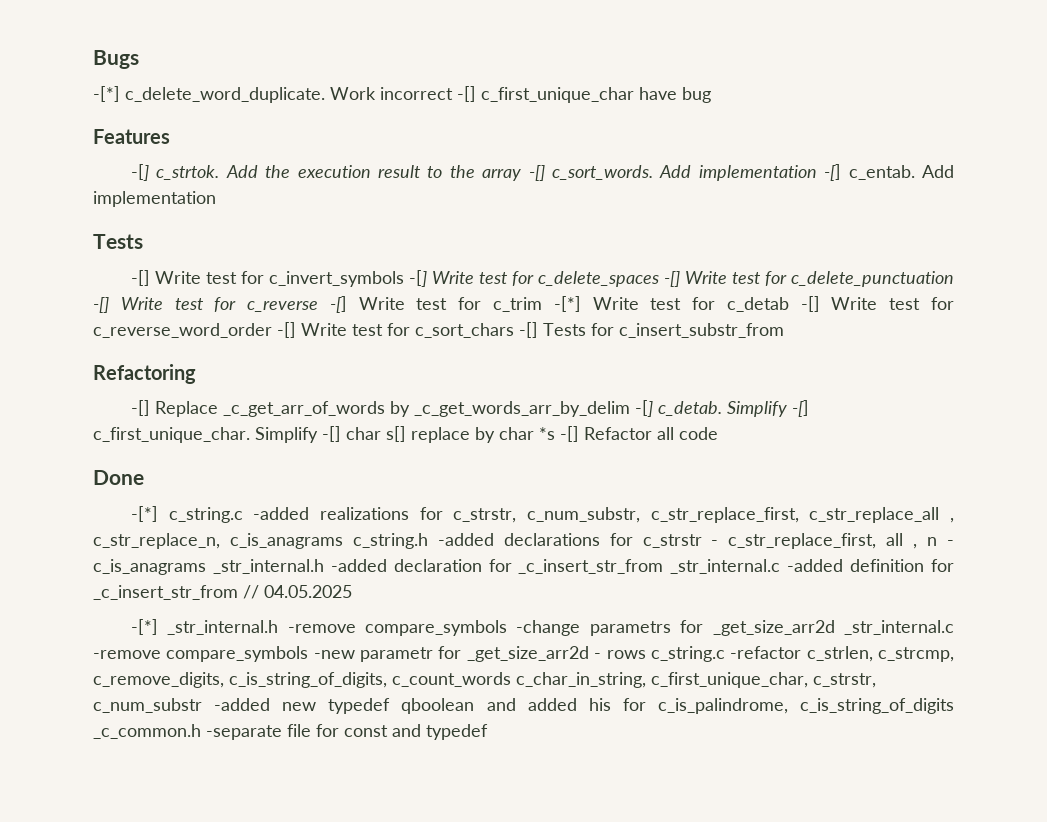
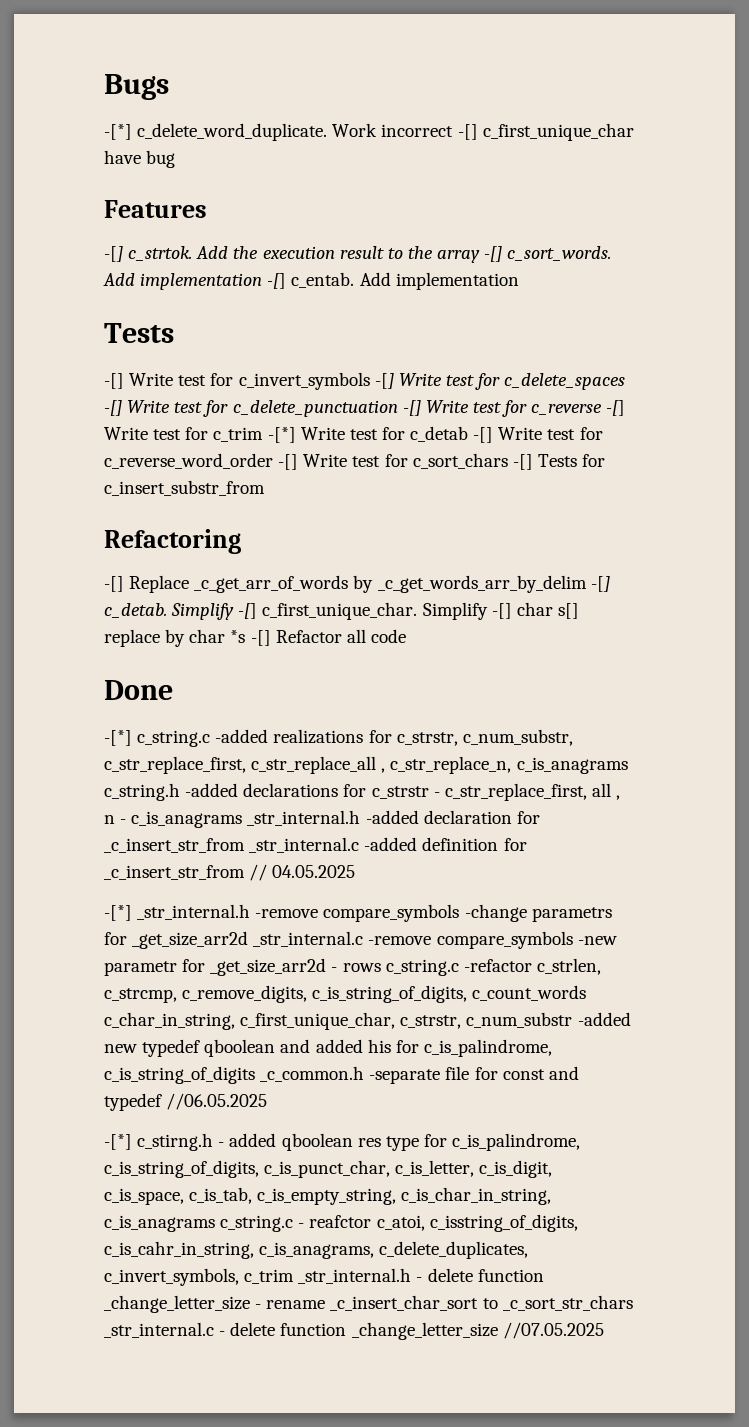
- -[*] _str_internal.h -remove compare_symbols -change parametrs for _get_size_arr2d _str_internal.c -remove compare_symbols -new parametr for _get_size_arr2d - rows c_string.c -refactor c_strlen, c_strcmp, c_remove_digits, c_is_string_of_digits, c_count_words c_char_in_string, c_first_unique_char, c_strstr, c_num_substr -added new typedef qboolean and added his for c_is_palindrome, c_is_string_of_digits _c_common.h -separate file for const and typedef
+ -[*] _str_internal.h -remove compare_symbols -change parametrs for _get_size_arr2d _str_internal.c -remove compare_symbols -new parametr for _get_size_arr2d - rows c_string.c -refactor c_strlen, c_strcmp, c_remove_digits, c_is_string_of_digits, c_count_words c_char_in_string, c_first_unique_char, c_strstr, c_num_substr -added new typedef qboolean and added his for c_is_palindrome, c_is_string_of_digits _c_common.h -separate file for const and typedef //06.05.2025
+ -[*] c_stirng.h - added qboolean res type for c_is_palindrome, c_is_string_of_digits, c_is_punct_char, c_is_letter, c_is_digit, c_is_space, c_is_tab, c_is_empty_string, c_is_char_in_string, c_is_anagrams c_string.c - reafctor c_atoi, c_isstring_of_digits, c_is_cahr_in_string, c_is_anagrams, c_delete_duplicates, c_invert_symbols, c_trim _str_internal.h - delete function _change_letter_size - rename _c_insert_char_sort to _c_sort_str_chars _str_internal.c - delete function _change_letter_size //07.05.2025

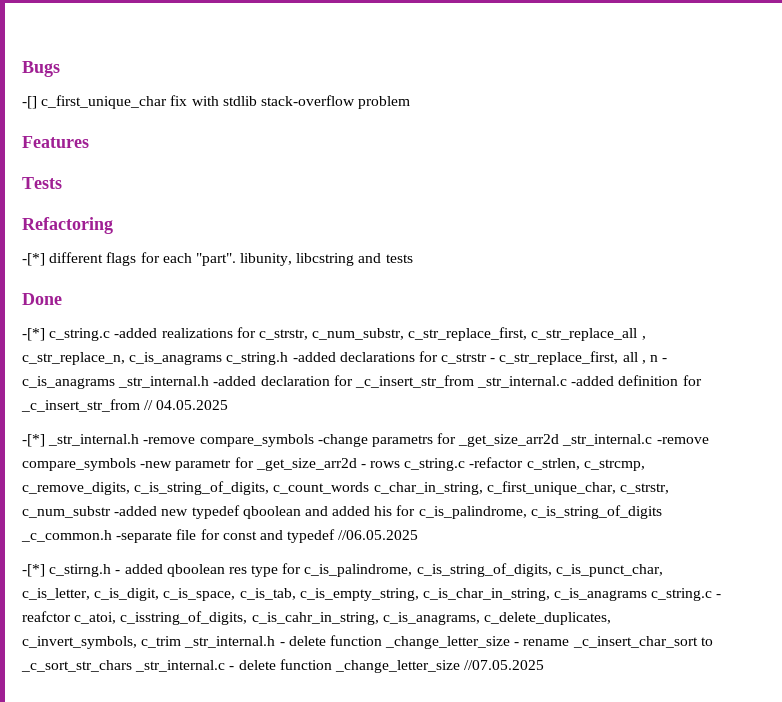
- -[*] c_delete_word_duplicate. Work incorrect -[] c_first_unique_char have bug
+ -[] c_first_unique_char fix with stdlib stack-overflow problem
  Features
- -[] c_strtok. Add the execution result to the array -[] c_sort_words. Add implementation -[] c_entab. Add implementation
  Tests
- -[] Write test for c_invert_symbols -[] Write test for c_delete_spaces -[] Write test for c_delete_punctuation -[] Write test for c_reverse -[] Write test for c_trim -[*] Write test for c_detab -[] Write test for c_reverse_word_order -[] Write test for c_sort_chars -[] Tests for c_insert_substr_from
  Refactoring
- -[] Replace _c_get_arr_of_words by _c_get_words_arr_by_delim -[] c_detab. Simplify -[] c_first_unique_char. Simplify -[] char s[] replace by char *s -[] Refactor all code
+ -[*] different flags for each "part". libunity, libcstring and tests

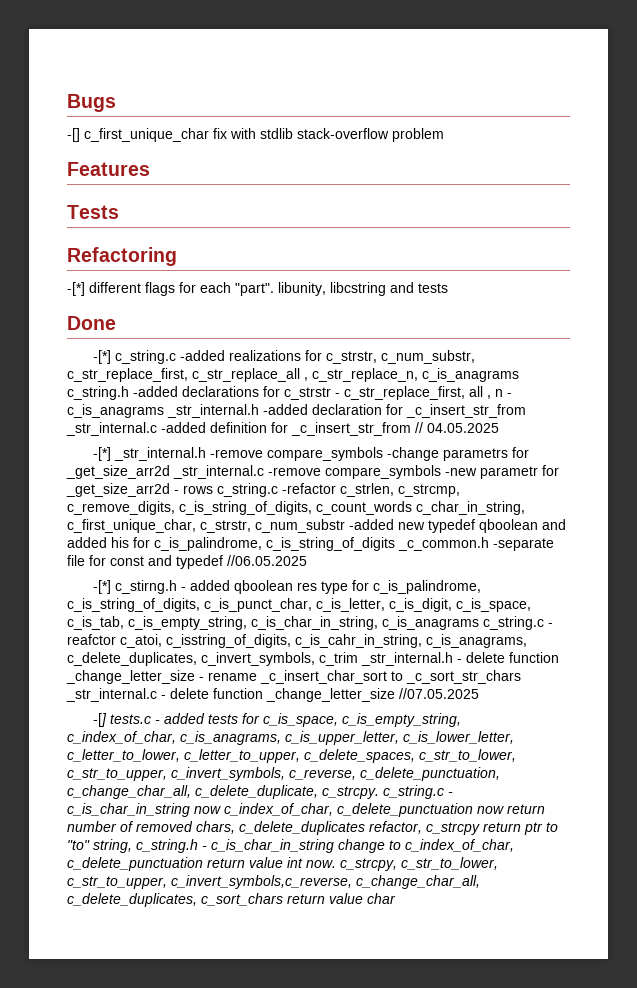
+ -[] tests.c - added tests for c_is_space, c_is_empty_string, c_index_of_char, c_is_anagrams, c_is_upper_letter, c_is_lower_letter, c_letter_to_lower, c_letter_to_upper, c_delete_spaces, c_str_to_lower, c_str_to_upper, c_invert_symbols, c_reverse, c_delete_punctuation, c_change_char_all, c_delete_duplicate, c_strcpy. c_string.c - c_is_char_in_string now c_index_of_char, c_delete_punctuation now return number of removed chars, c_delete_duplicates refactor, c_strcpy return ptr to "to" string, c_string.h - c_is_char_in_string change to c_index_of_char, c_delete_punctuation return value int now. c_strcpy, c_str_to_lower, c_str_to_upper, c_invert_symbols,c_reverse, c_change_char_all, c_delete_duplicates, c_sort_chars return value char

